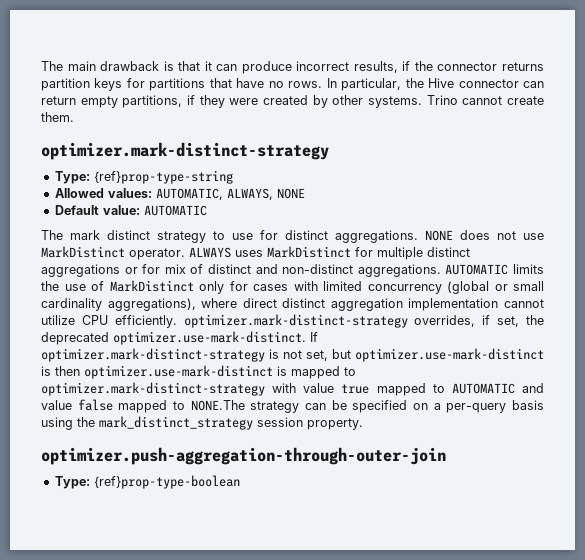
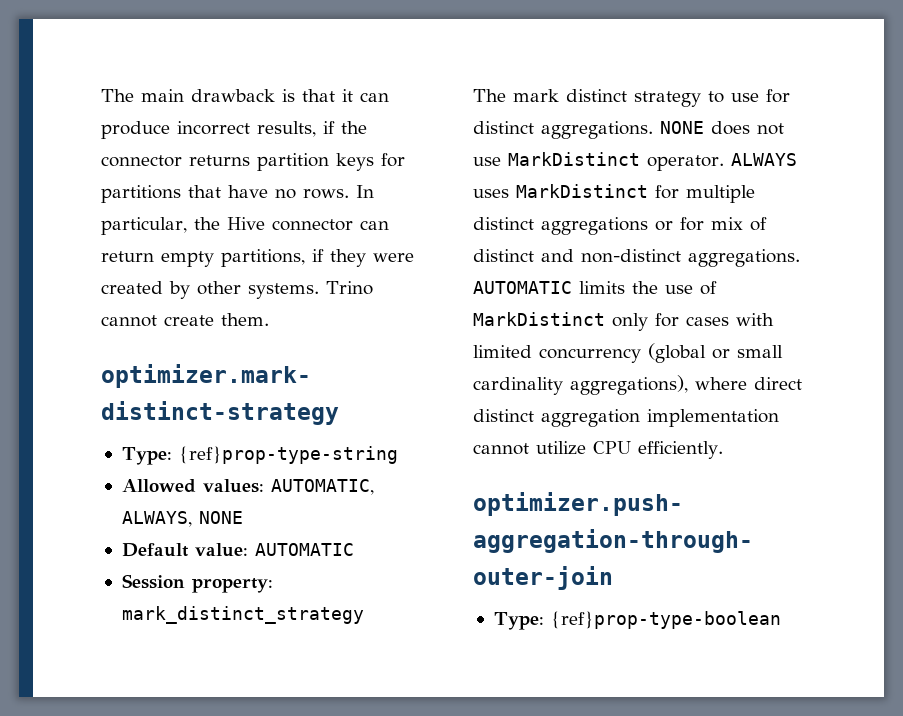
+ Session property: mark_distinct_strategy
- AUTOMATIC limits the use of MarkDistinct only for cases with limited concurrency (global or small cardinality aggregations), where direct distinct aggregation implementation cannot utilize CPU efficiently. optimizer.mark-distinct-strategy overrides, if set, the deprecated optimizer.use-mark-distinct. If optimizer.mark-distinct-strategy is not set, but optimizer.use-mark-distinct is then optimizer.use-mark-distinct is mapped to optimizer.mark-distinct-strategy with value true mapped to AUTOMATIC and value false mapped to NONE.The strategy can be specified on a per-query basis using the mark_distinct_strategy session property.
+ AUTOMATIC limits the use of MarkDistinct only for cases with limited concurrency (global or small cardinality aggregations), where direct distinct aggregation implementation cannot utilize CPU efficiently.

